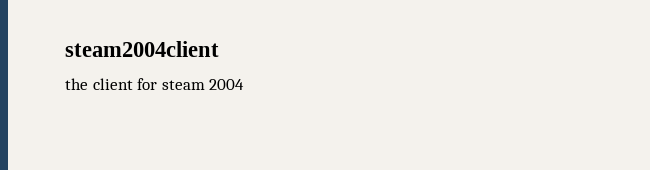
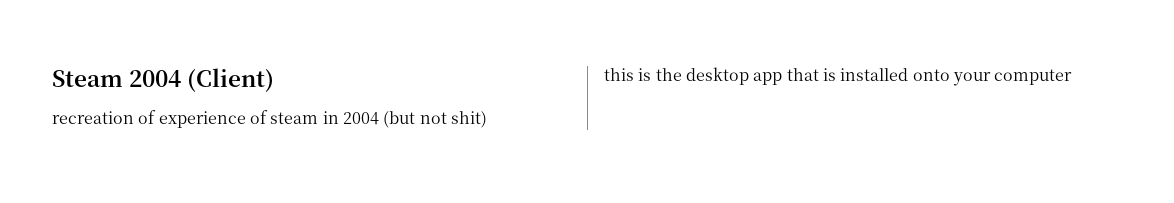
- steam2004client
- the client for steam 2004
+ Steam 2004 (Client)
+ recreation of experience of steam in 2004 (but not shit)
+ this is the desktop app that is installed onto your computer

